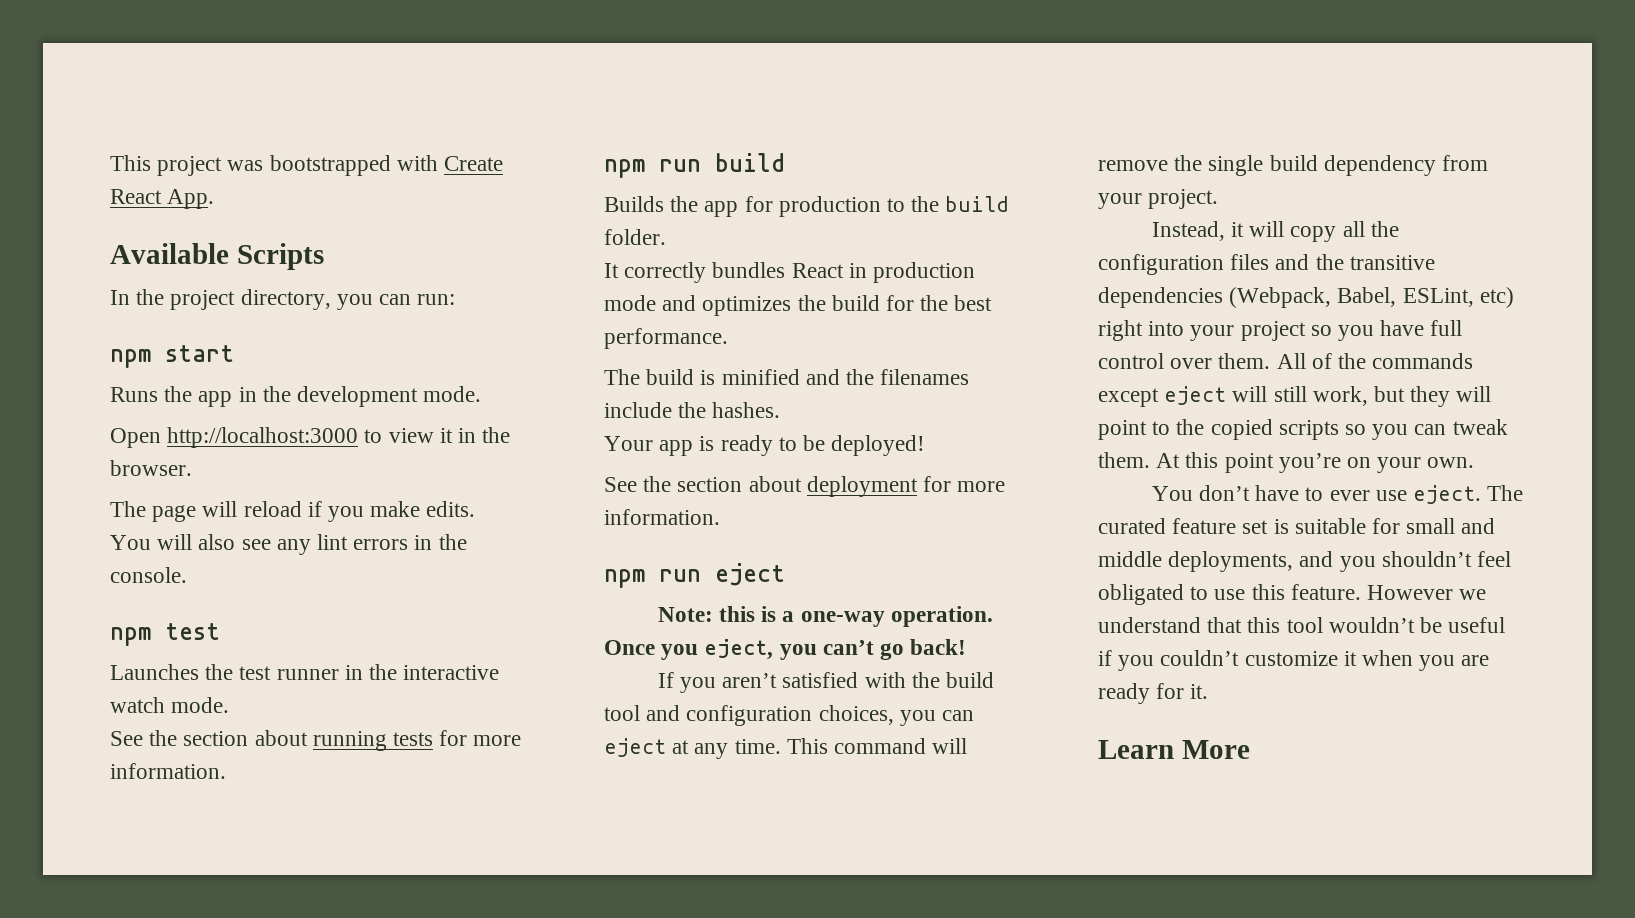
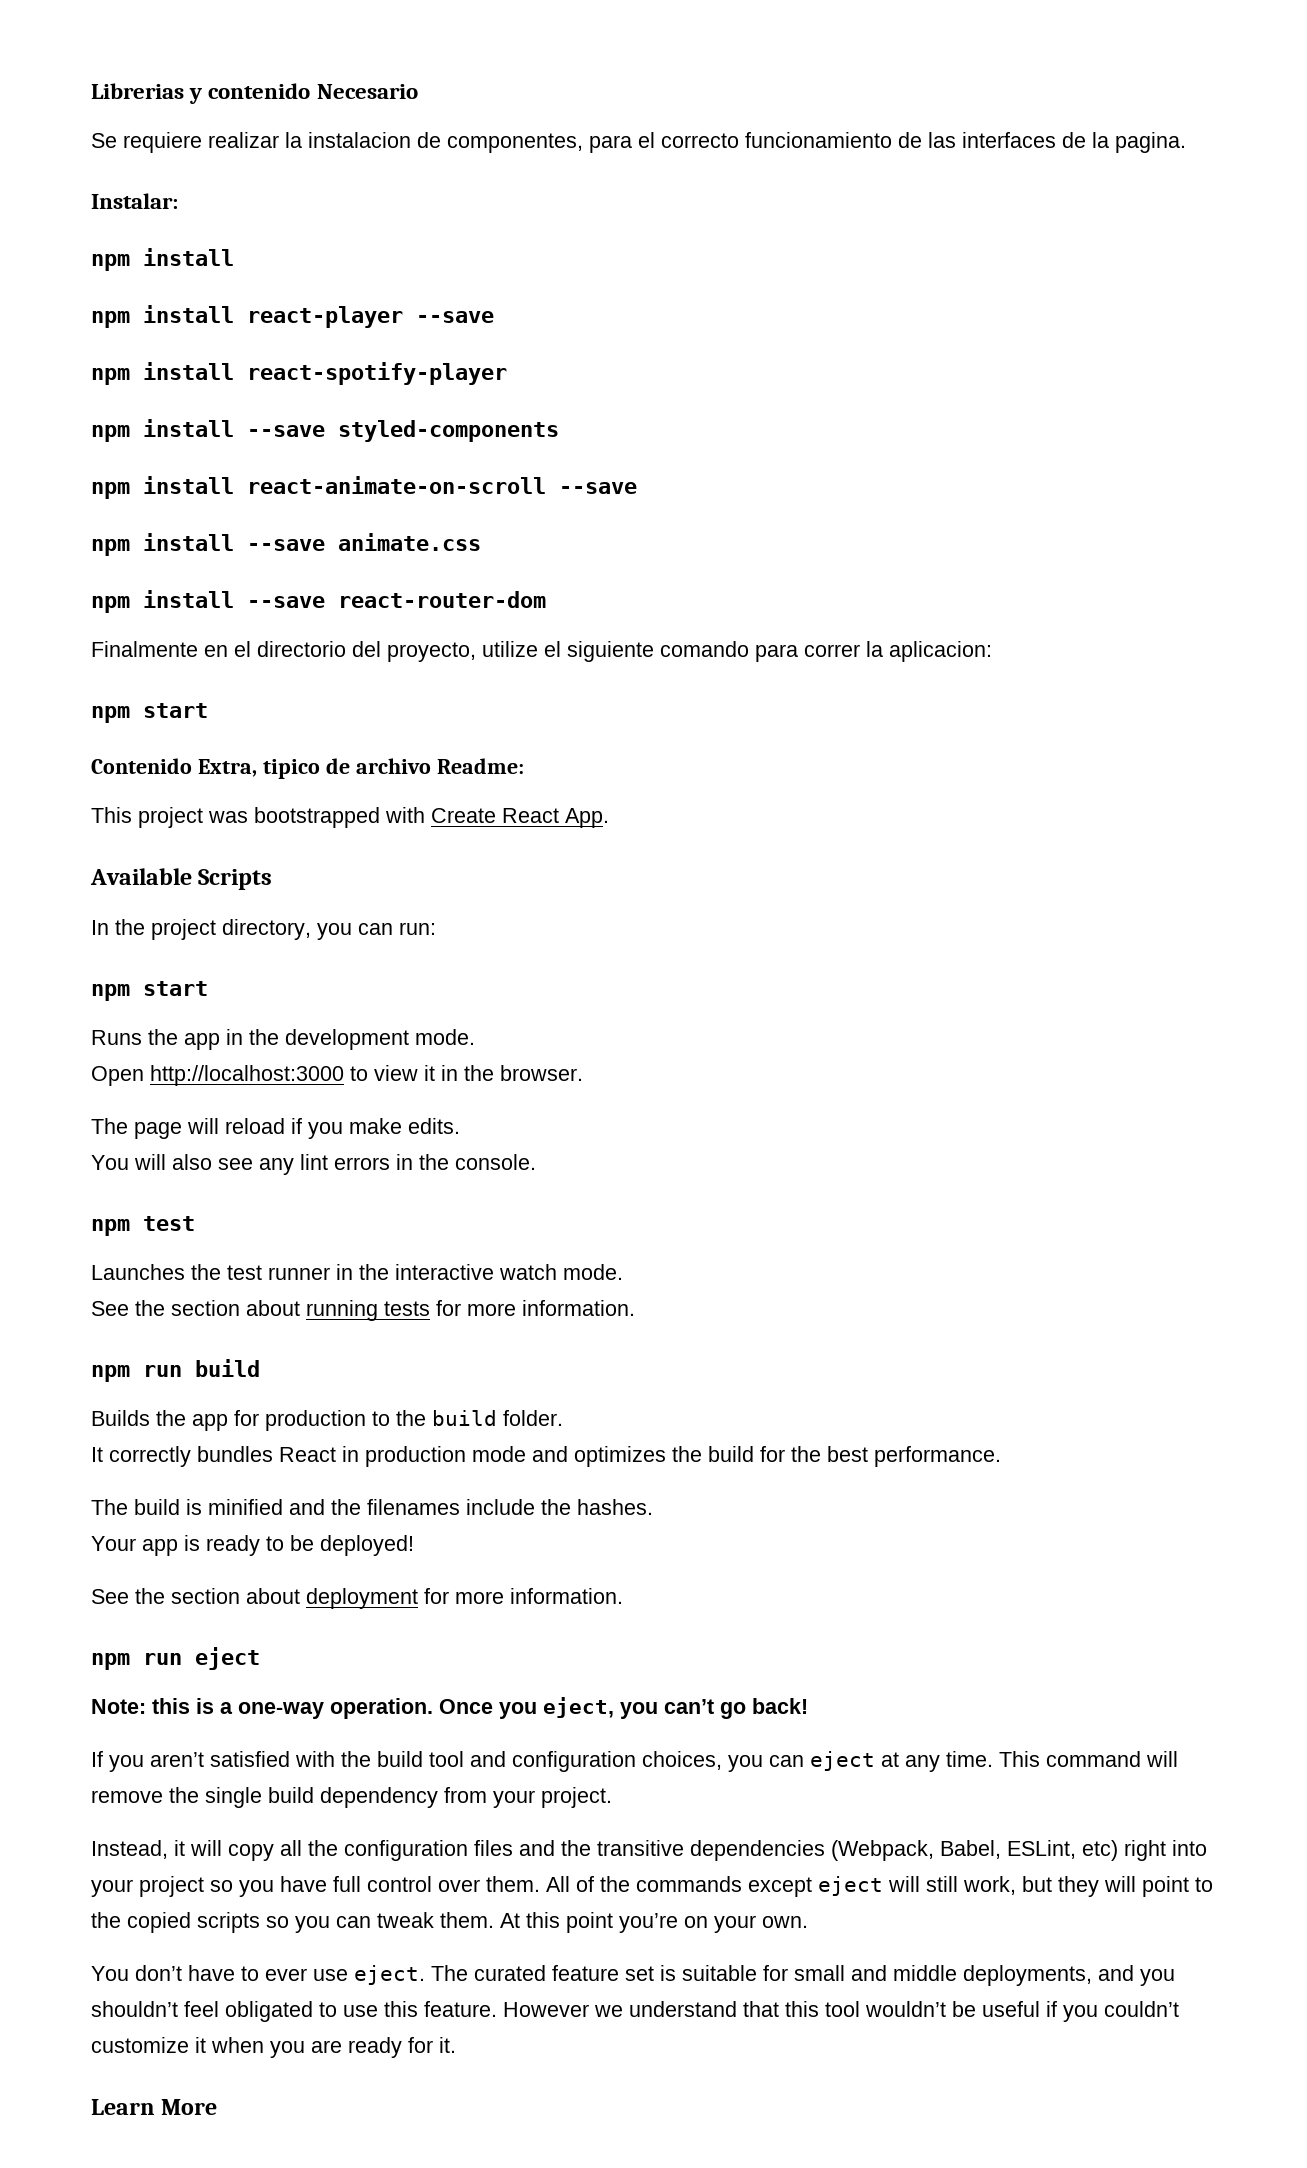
+ Librerias y contenido Necesario
+ Se requiere realizar la instalacion de componentes, para el correcto funcionamiento de las interfaces de la pagina.
+ Instalar:
+ npm install
+ npm install react-player --save
+ npm install react-spotify-player
+ npm install --save styled-components
+ npm install react-animate-on-scroll --save
+ npm install --save animate.css
+ npm install --save react-router-dom
+ Finalmente en el directorio del proyecto, utilize el siguiente comando para correr la aplicacion:
+ npm start
+ Contenido Extra, tipico de archivo Readme:

